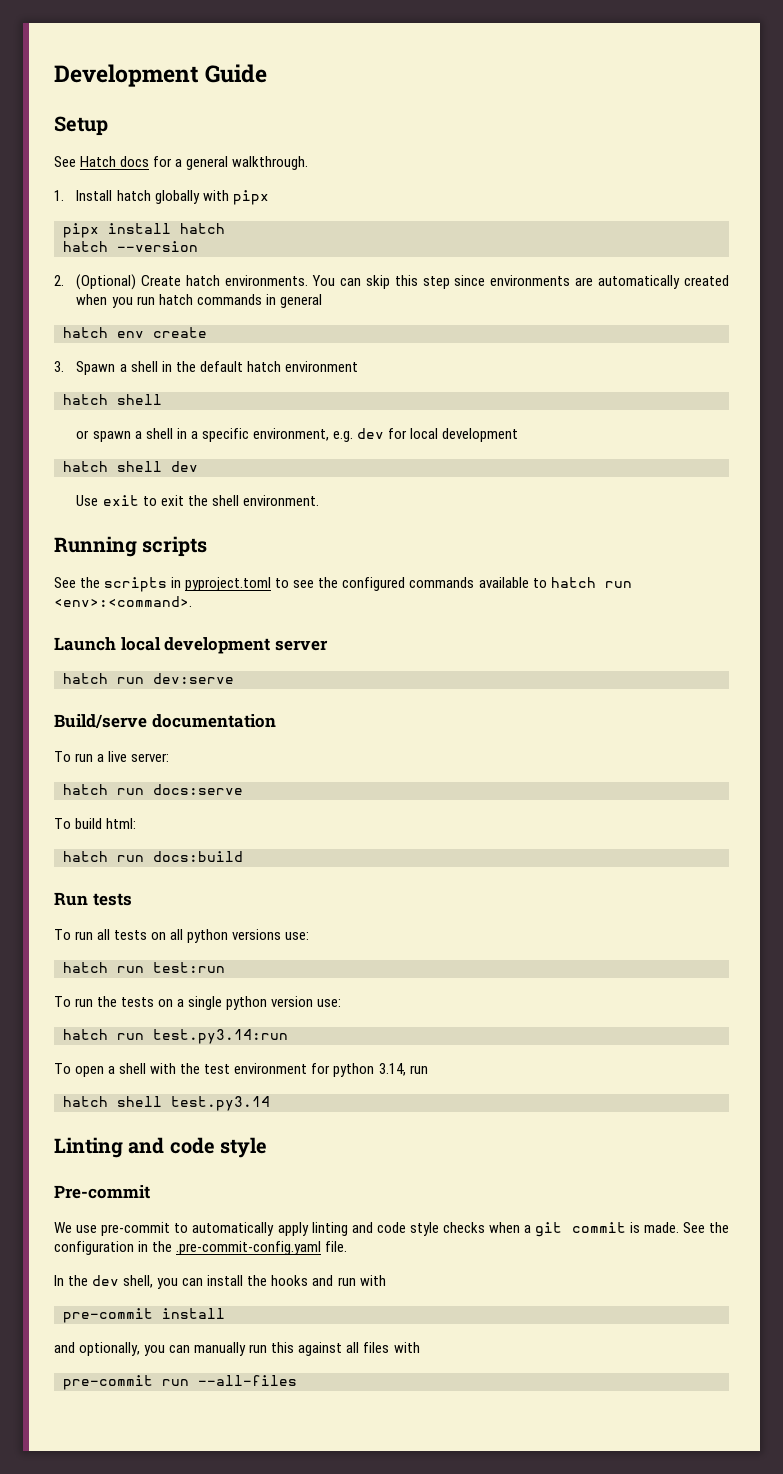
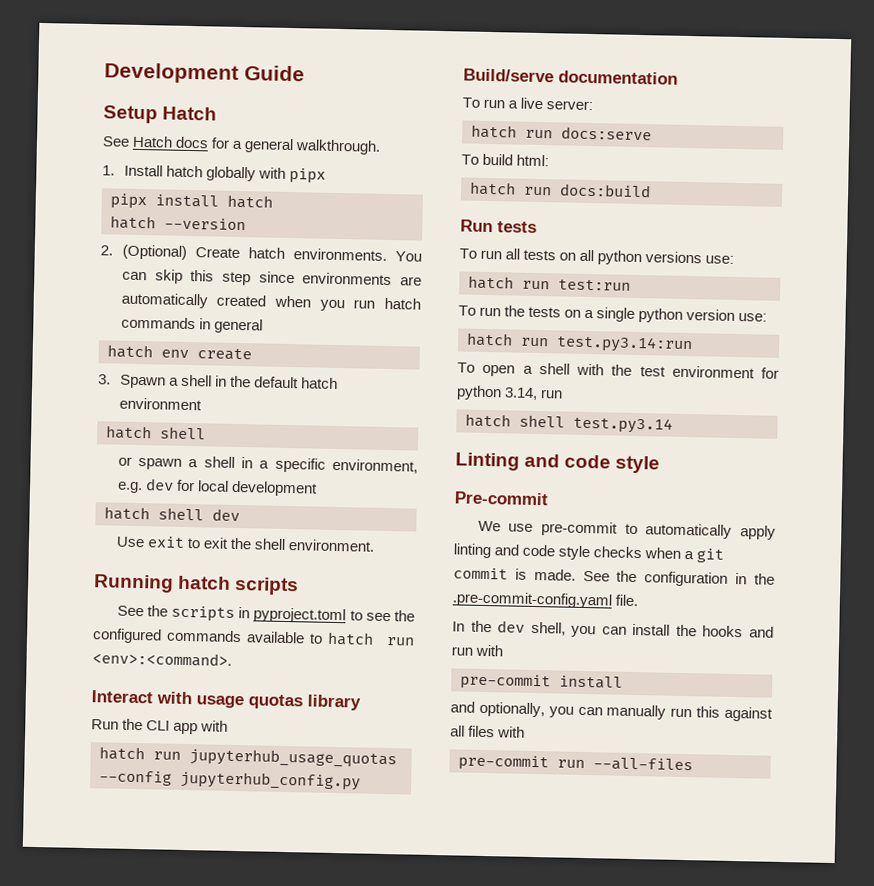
- Setup
+ Setup Hatch
- Running scripts
+ Running hatch scripts
- Launch local development server
- hatch run dev:serve
+ Interact with usage quotas library
+ Run the CLI app with
+ hatch run jupyterhub_usage_quotas --config jupyterhub_config.py

